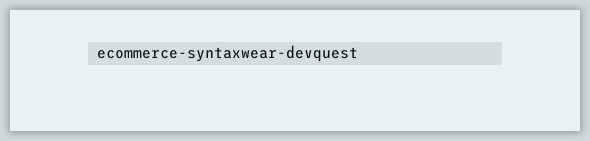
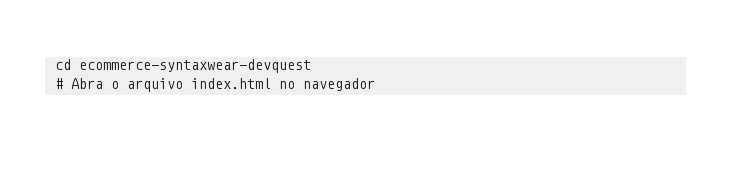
- ecommerce-syntaxwear-devquest
+ cd ecommerce-syntaxwear-devquest
+ # Abra o arquivo index.html no navegador

